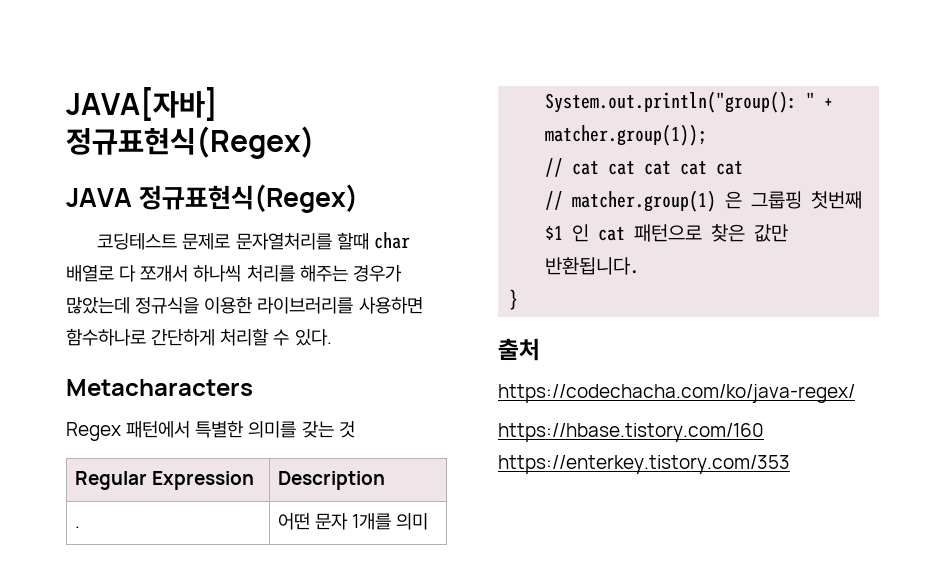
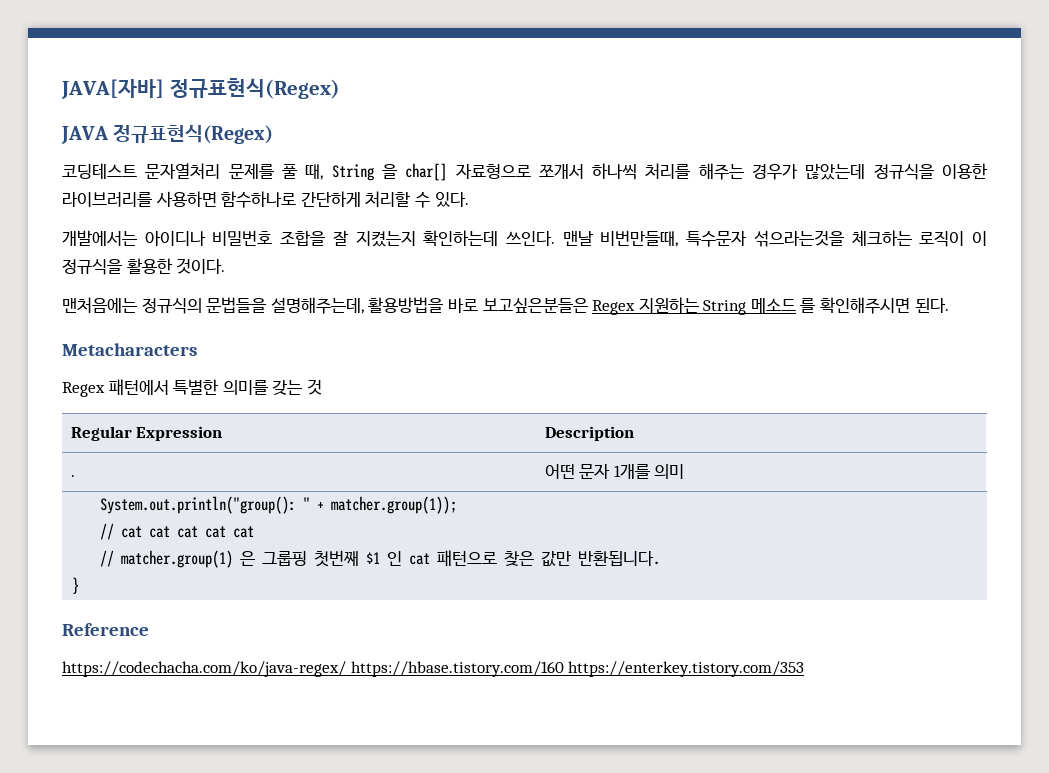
- 코딩테스트 문제로 문자열처리를 할때 char 배열로 다 쪼개서 하나씩 처리를 해주는 경우가 많았는데 정규식을 이용한 라이브러리를 사용하면 함수하나로 간단하게 처리할 수 있다.
+ 코딩테스트 문자열처리 문제를 풀 때, String 을 char[] 자료형으로 쪼개서 하나씩 처리를 해주는 경우가 많았는데 정규식을 이용한 라이브러리를 사용하면 함수하나로 간단하게 처리할 수 있다.
+ 개발에서는 아이디나 비밀번호 조합을 잘 지켰는지 확인하는데 쓰인다. 맨날 비번만들때, 특수문자 섞으라는것을 체크하는 로직이 이 정규식을 활용한 것이다.
+ 맨처음에는 정규식의 문법들을 설명해주는데, 활용방법을 바로 보고싶은분들은 Regex 지원하는 String 메소드 를 확인해주시면 된다.
- 출처
+ Reference
- https://codechacha.com/ko/java-regex/
- https://hbase.tistory.com/160 https://enterkey.tistory.com/353
+ https://codechacha.com/ko/java-regex/ https://hbase.tistory.com/160 https://enterkey.tistory.com/353

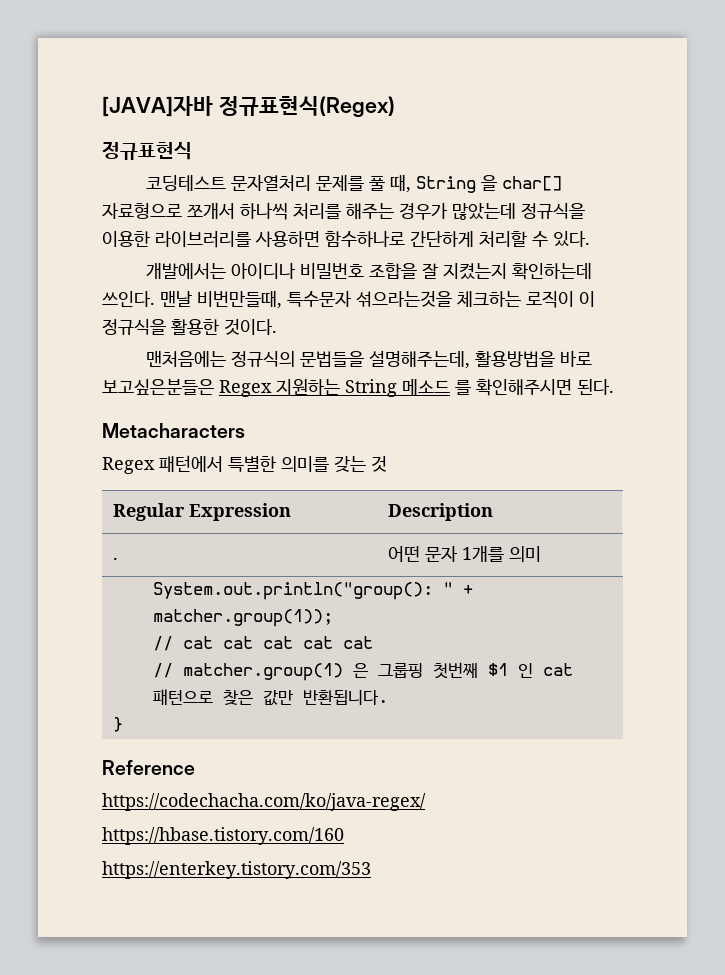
- JAVA[자바] 정규표현식(Regex)
- JAVA 정규표현식(Regex)
+ [JAVA]자바 정규표현식(Regex)
+ 정규표현식
- https://codechacha.com/ko/java-regex/ https://hbase.tistory.com/160 https://enterkey.tistory.com/353
+ https://codechacha.com/ko/java-regex/
+ https://hbase.tistory.com/160
+ https://enterkey.tistory.com/353

